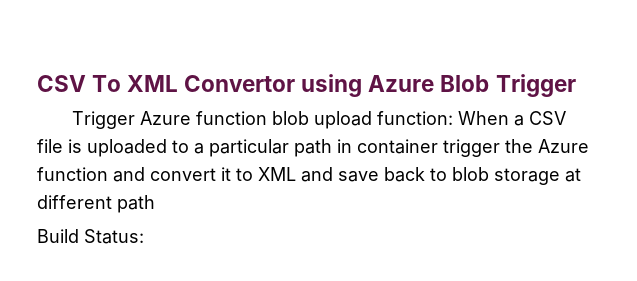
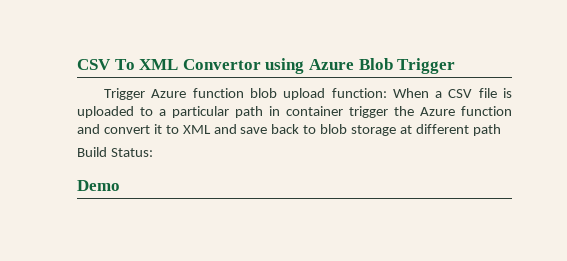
+ Demo

